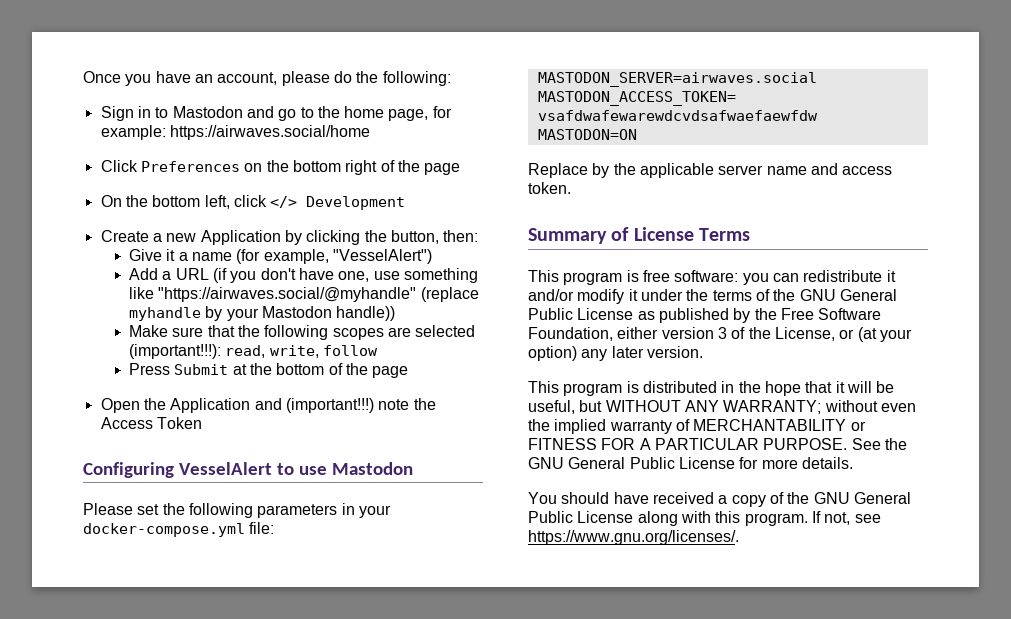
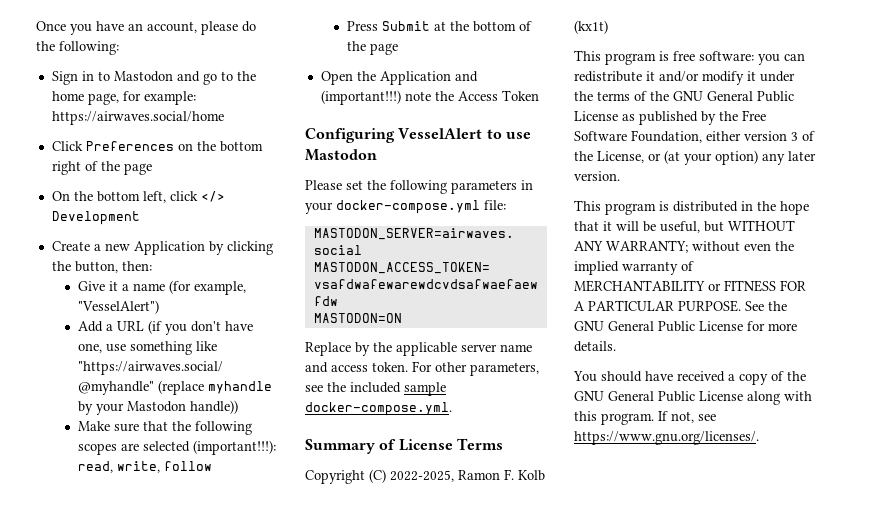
- Replace by the applicable server name and access token.
+ Replace by the applicable server name and access token. For other parameters, see the included sample docker-compose.yml.
  Summary of License Terms
+ Copyright (C) 2022-2025, Ramon F. Kolb (kx1t)

